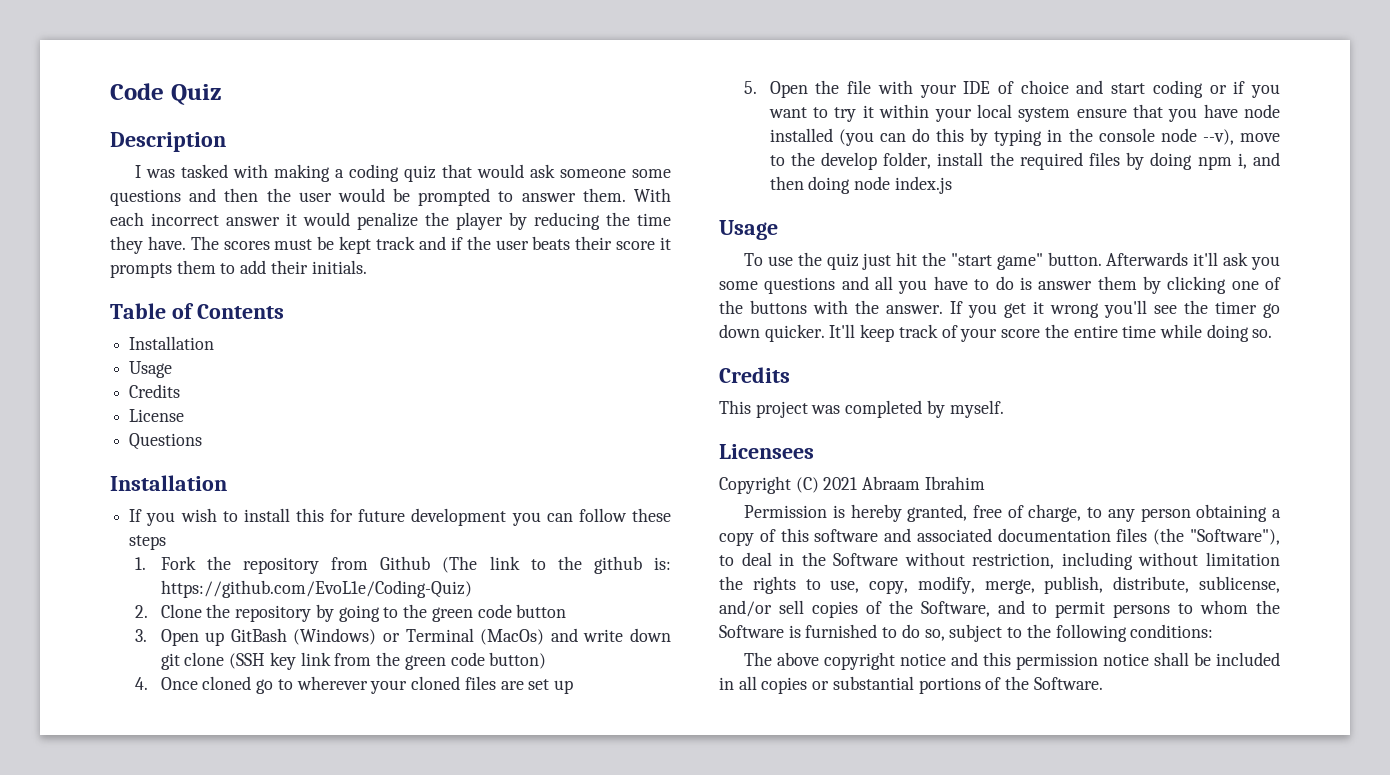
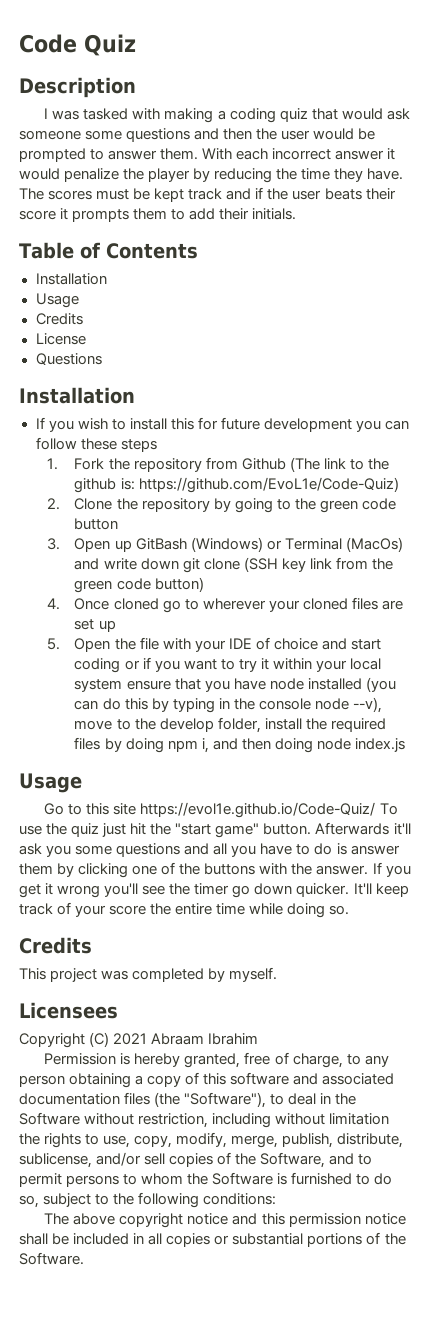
- 1. Fork the repository from Github (The link to the github is: https://github.com/EvoL1e/Coding-Quiz)
+ 1. Fork the repository from Github (The link to the github is: https://github.com/EvoL1e/Code-Quiz)
- To use the quiz just hit the "start game" button.
+ Go to this site https://evol1e.github.io/Code-Quiz/ To use the quiz just hit the "start game" button.

